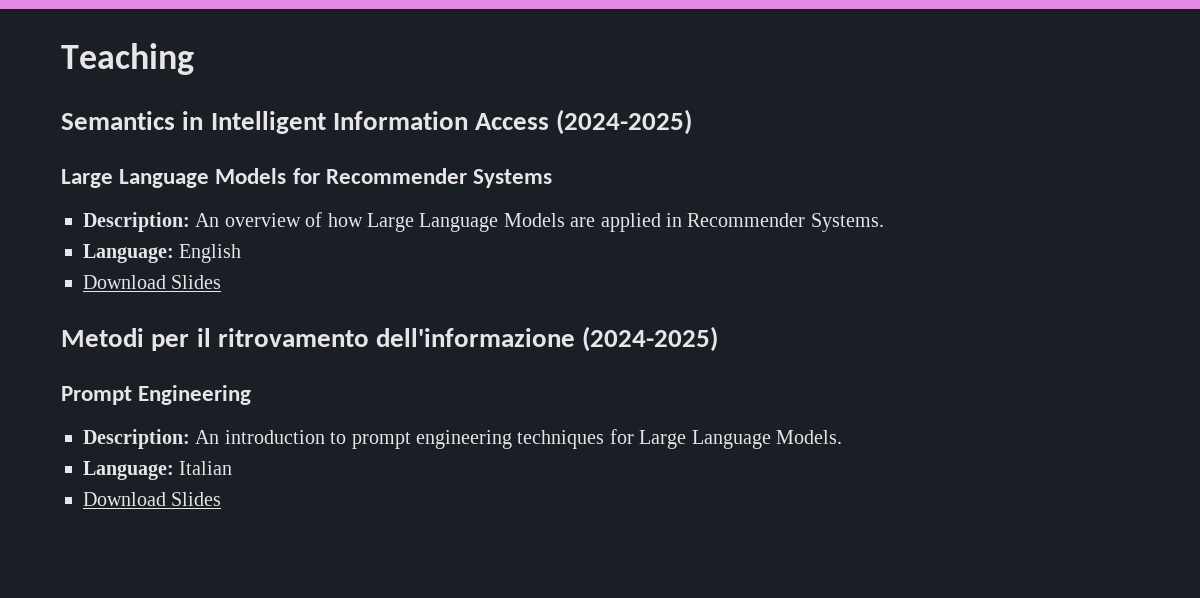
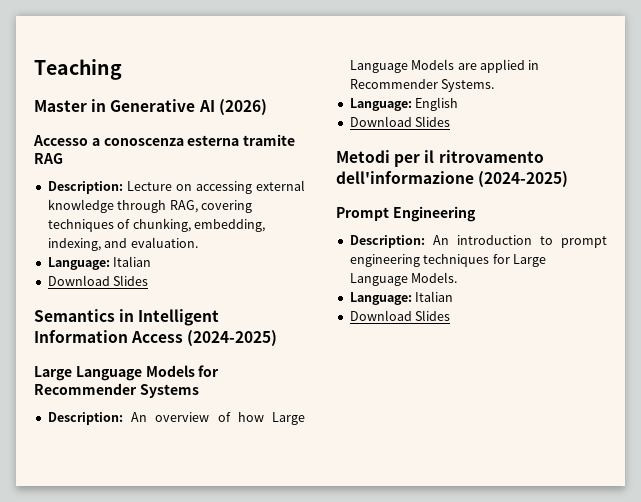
+ Master in Generative AI (2026)
+ Accesso a conoscenza esterna tramite RAG
+ Description: Lecture on accessing external knowledge through RAG, covering techniques of chunking, embedding, indexing, and evaluation.
+ Language: Italian
+ Download Slides

